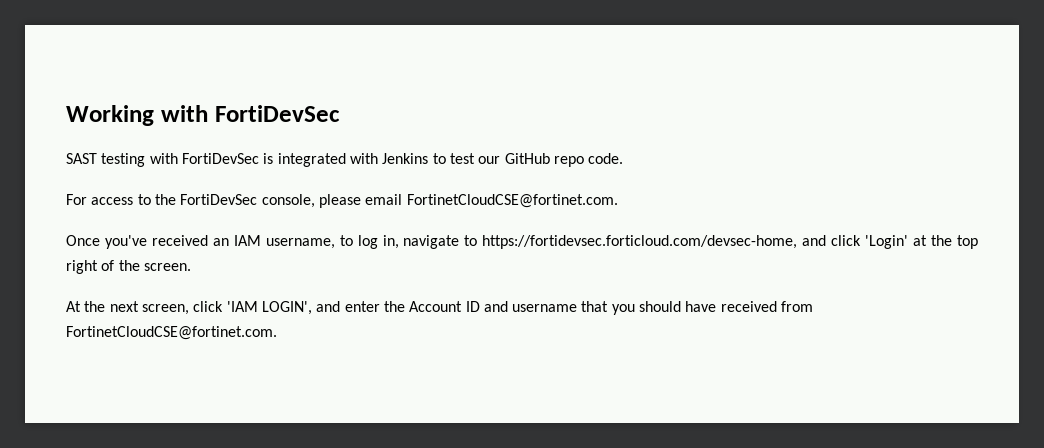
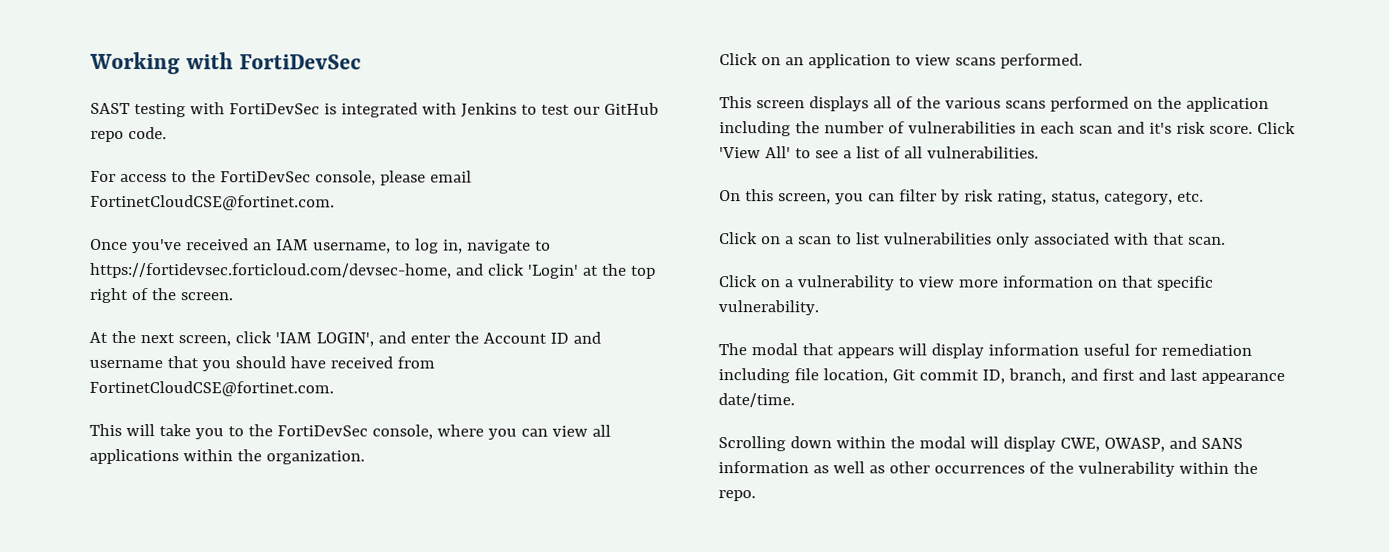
+ This will take you to the FortiDevSec console, where you can view all applications within the organization.
+ Click on an application to view scans performed.
+ This screen displays all of the various scans performed on the application including the number of vulnerabilities in each scan and it's risk score. Click 'View All' to see a list of all vulnerabilities.
+ On this screen, you can filter by risk rating, status, category, etc.
+ Click on a scan to list vulnerabilities only associated with that scan.
+ Click on a vulnerability to view more information on that specific vulnerability.
+ The modal that appears will display information useful for remediation including file location, Git commit ID, branch, and first and last appearance date/time.
+ Scrolling down within the modal will display CWE, OWASP, and SANS information as well as other occurrences of the vulnerability within the repo.

